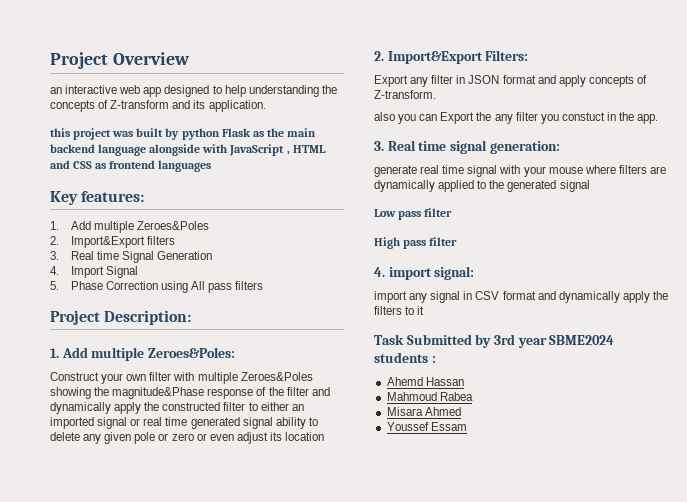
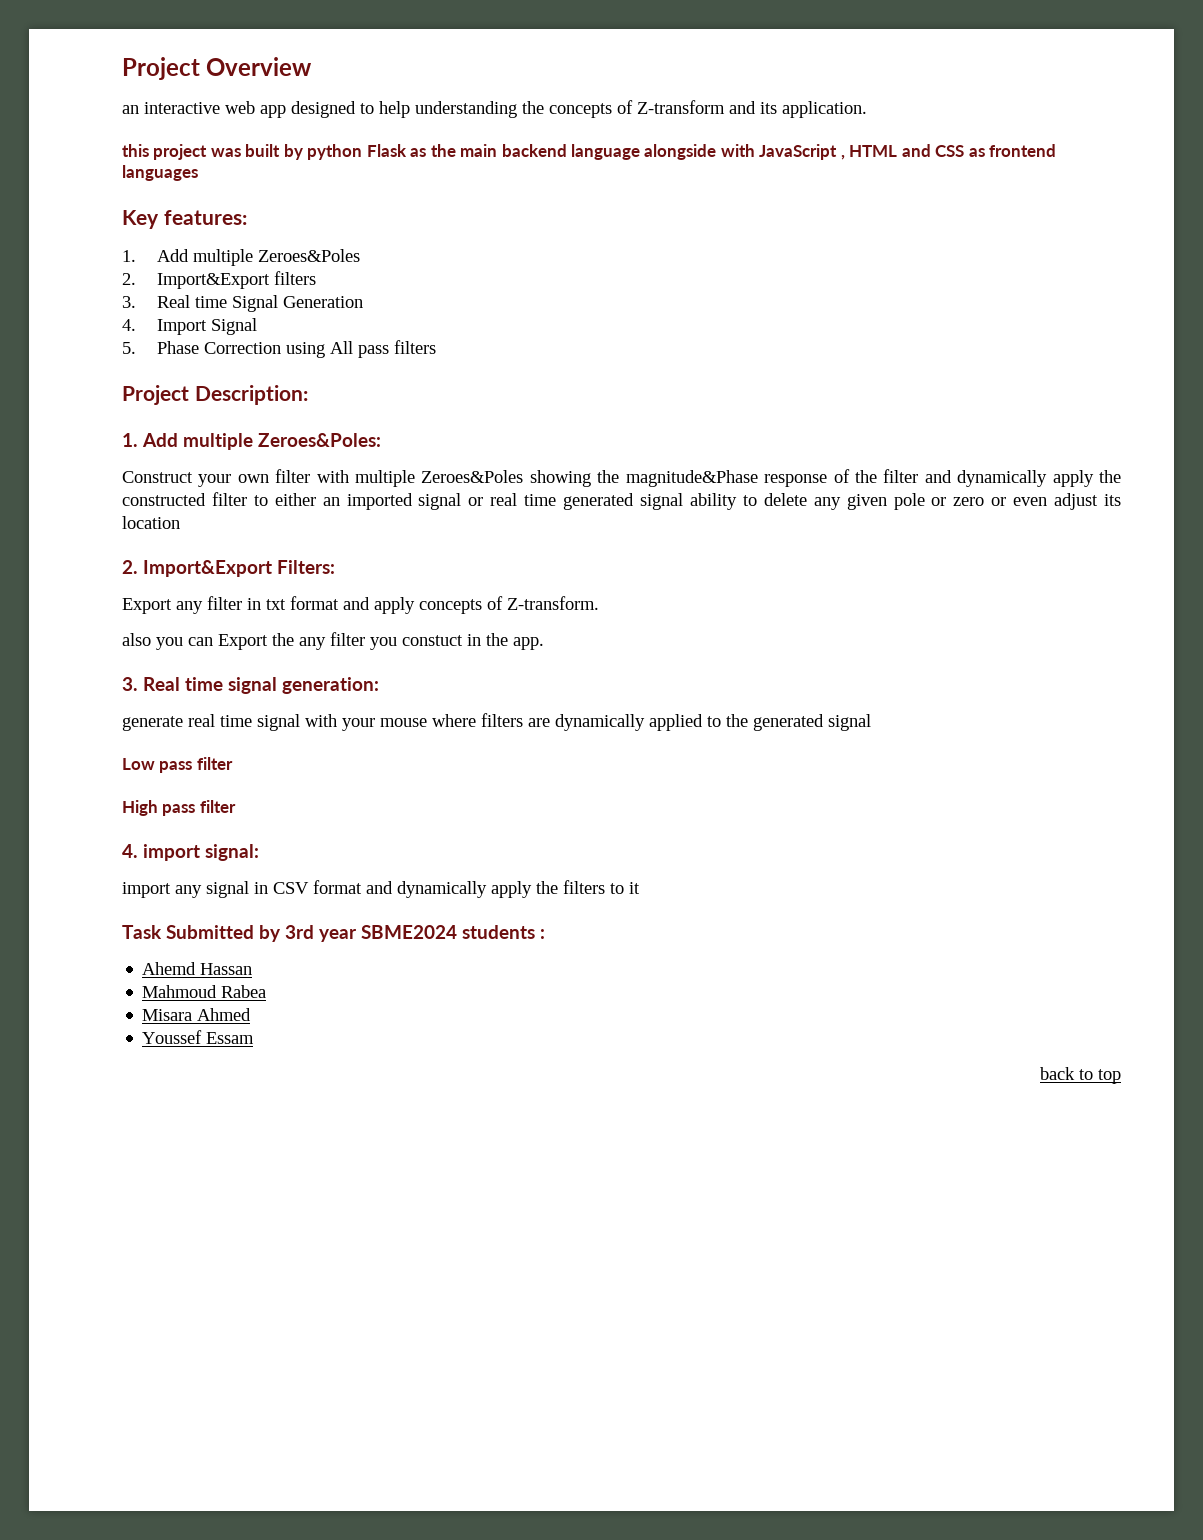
- Export any filter in JSON format and apply concepts of Z-transform.
+ Export any filter in txt format and apply concepts of Z-transform.
+ back to top

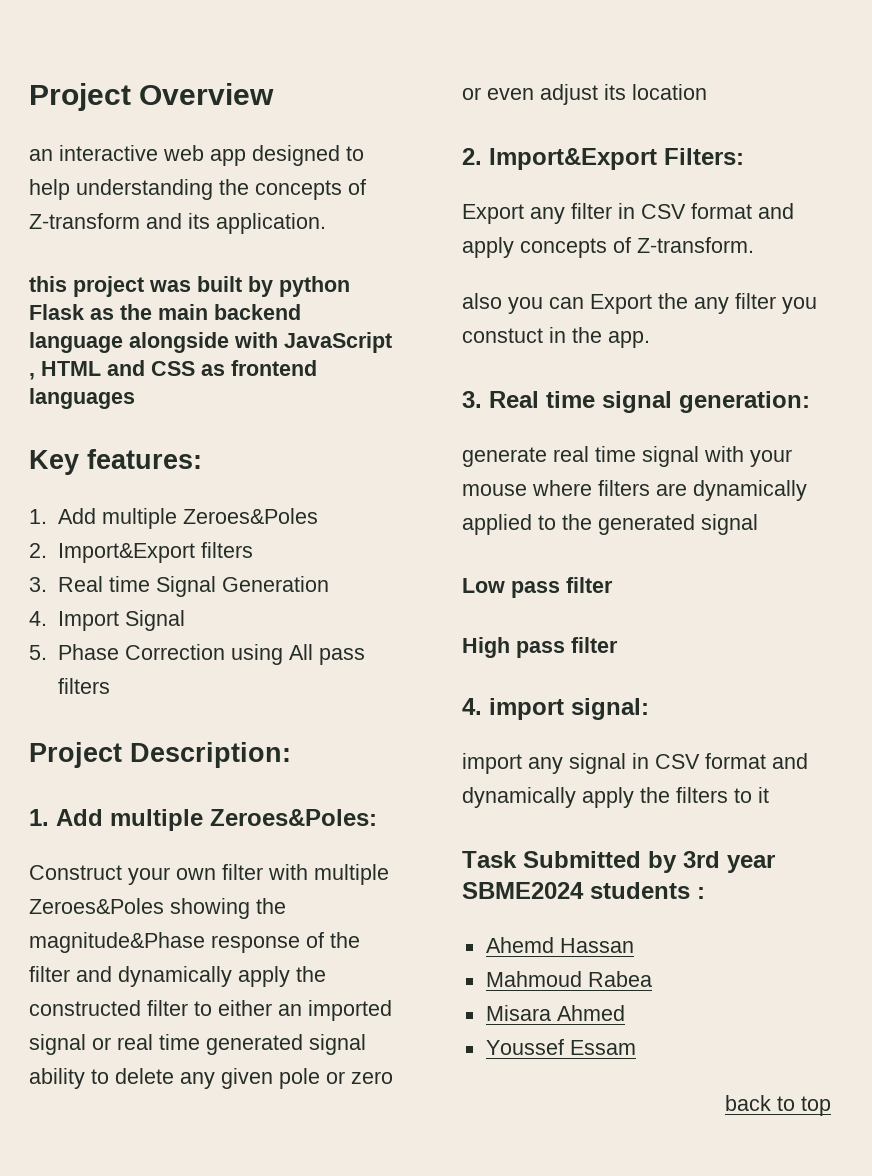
- Export any filter in txt format and apply concepts of Z-transform.
+ Export any filter in CSV format and apply concepts of Z-transform.

